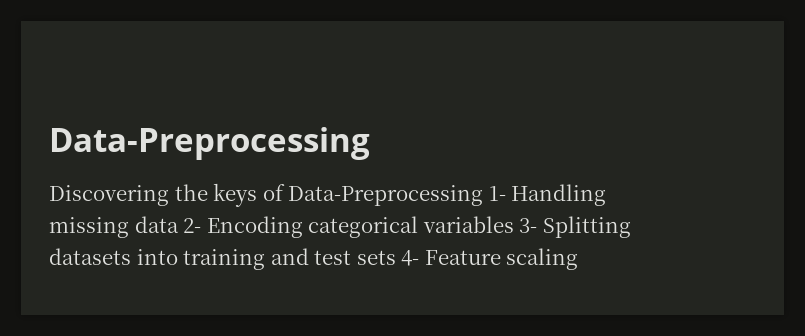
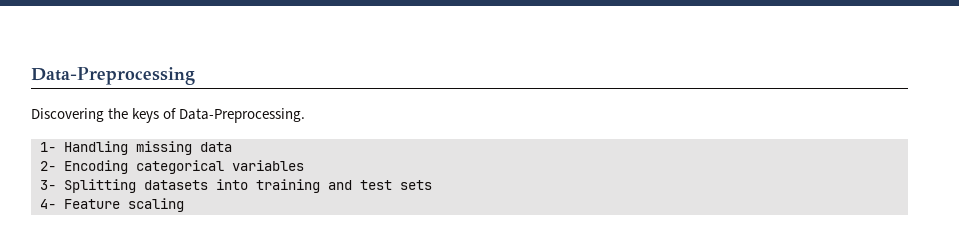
- Discovering the keys of Data-Preprocessing 1- Handling missing data 2- Encoding categorical variables 3- Splitting datasets into training and test sets 4- Feature scaling
+ Discovering the keys of Data-Preprocessing.
+ 1- Handling missing data
+ 2- Encoding categorical variables
+ 3- Splitting datasets into training and test sets
+ 4- Feature scaling

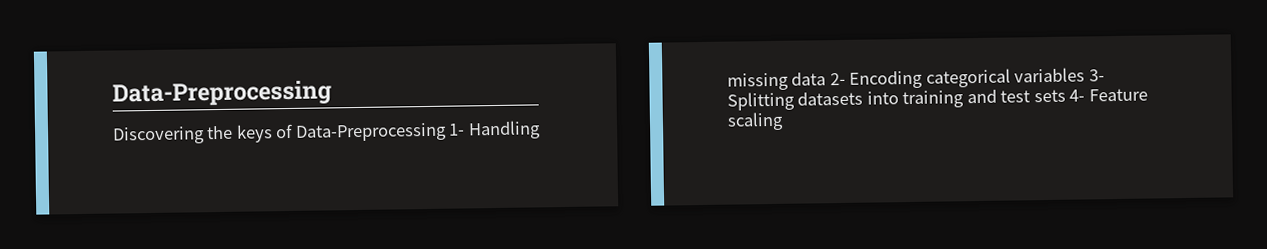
- Discovering the keys of Data-Preprocessing.
- 1- Handling missing data
- 2- Encoding categorical variables
- 3- Splitting datasets into training and test sets
- 4- Feature scaling
+ Discovering the keys of Data-Preprocessing 1- Handling missing data 2- Encoding categorical variables 3- Splitting datasets into training and test sets 4- Feature scaling

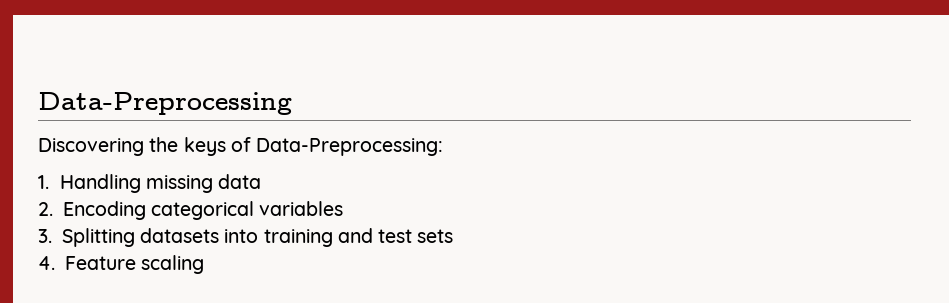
- Discovering the keys of Data-Preprocessing 1- Handling missing data 2- Encoding categorical variables 3- Splitting datasets into training and test sets 4- Feature scaling
+ Discovering the keys of Data-Preprocessing:
+ 1. Handling missing data
+ 2. Encoding categorical variables
+ 3. Splitting datasets into training and test sets
+ 4. Feature scaling

